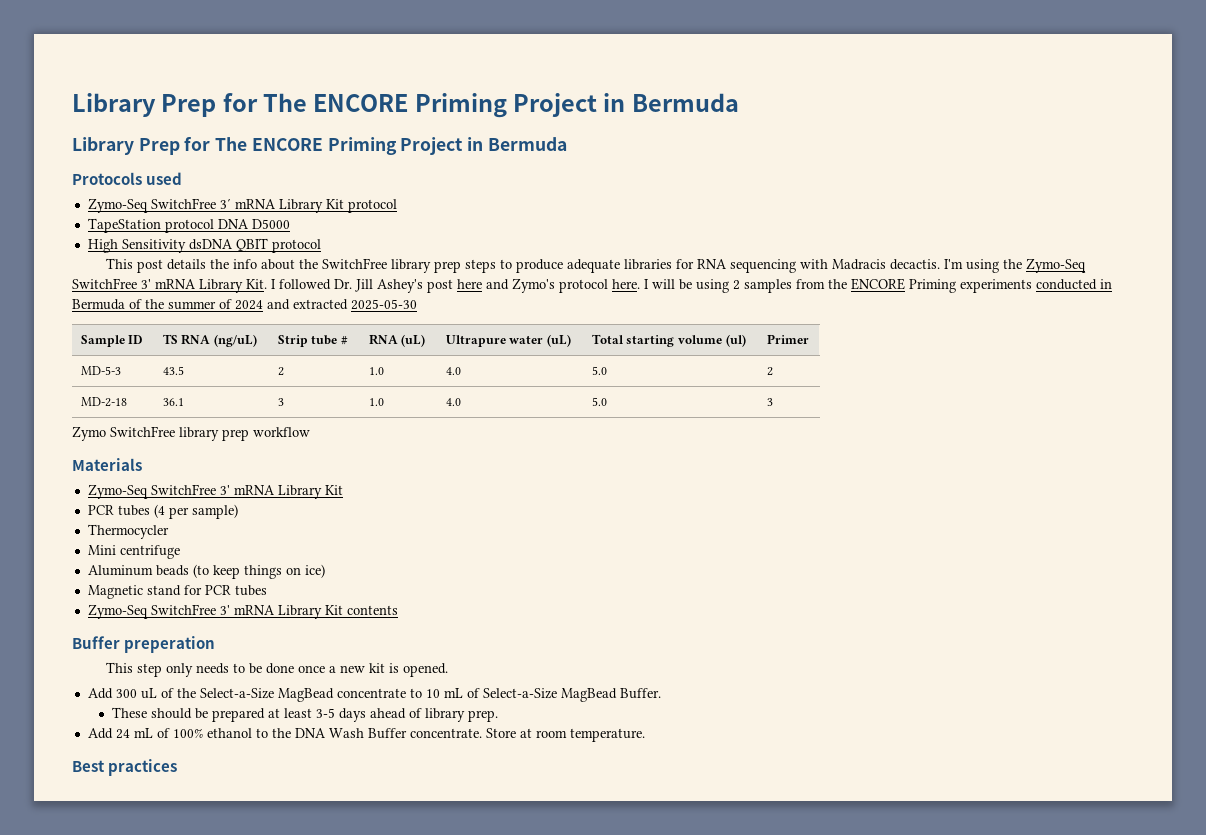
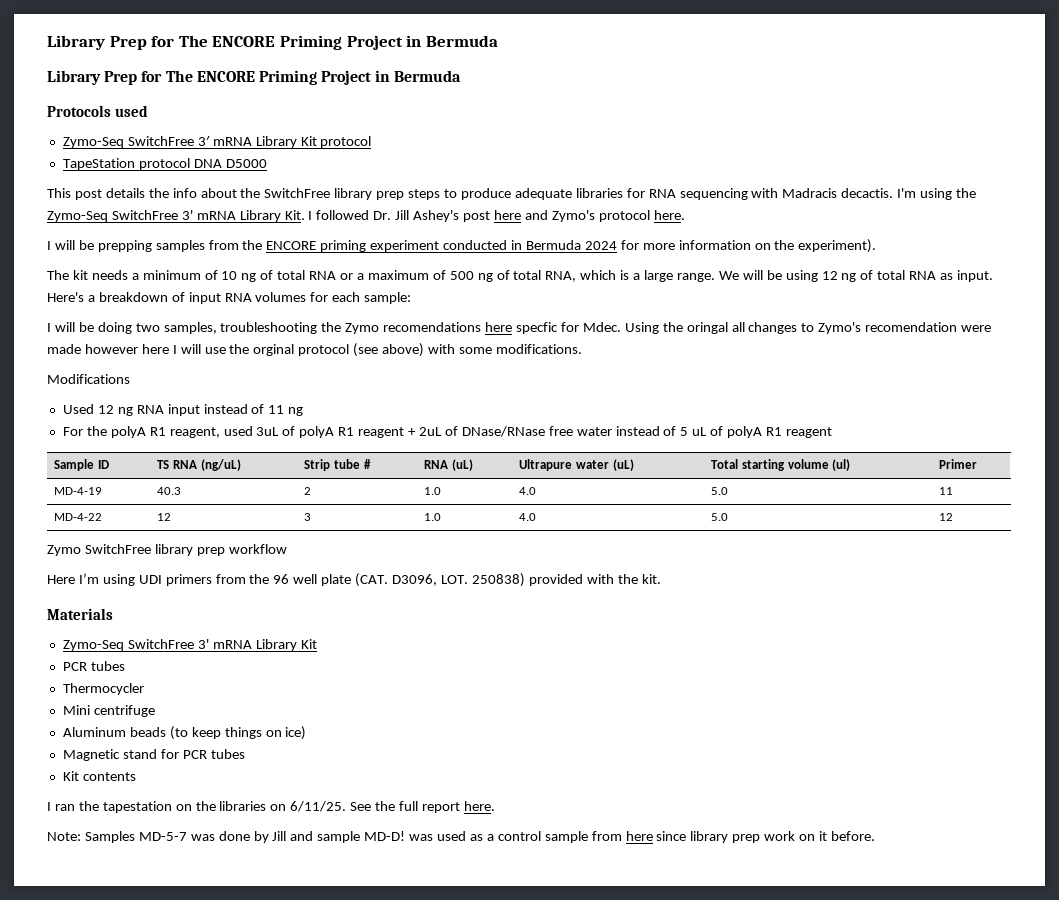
- High Sensitivity dsDNA QBIT protocol
- I'm using the Zymo-Seq SwitchFree 3' mRNA Library Kit. I followed Dr. Jill Ashey's post here and Zymo's protocol here. I will be using 2 samples from the ENCORE Priming experiments conducted in Bermuda of the summer of 2024 and extracted 2025-05-30
+ I'm using the Zymo-Seq SwitchFree 3' mRNA Library Kit. I followed Dr. Jill Ashey's post here and Zymo's protocol here.
+ I will be prepping samples from the ENCORE priming experiment conducted in Bermuda 2024 for more information on the experiment).
+ The kit needs a minimum of 10 ng of total RNA or a maximum of 500 ng of total RNA, which is a large range. We will be using 12 ng of total RNA as input. Here's a breakdown of input RNA volumes for each sample:
+ I will be doing two samples, troubleshooting the Zymo recomendations here specfic for Mdec. Using the oringal all changes to Zymo's recomendation were made however here I will use the orginal protocol (see above) with some modifications.
+ Modifications
+ Used 12 ng RNA input instead of 11 ng
+ For the polyA R1 reagent, used 3uL of polyA R1 reagent + 2uL of DNase/RNase free water instead of 5 uL of polyA R1 reagent
- MD-5-3 | 43.5 | 2 | 1.0 | 4.0 | 5.0 | 2
- MD-2-18 | 36.1 | 3 | 1.0 | 4.0 | 5.0 | 3
+ MD-4-19 | 40.3 | 2 | 1.0 | 4.0 | 5.0 | 11
+ MD-4-22 | 12 | 3 | 1.0 | 4.0 | 5.0 | 12
+ Here I’m using UDI primers from the 96 well plate (CAT. D3096, LOT. 250838) provided with the kit.
  Materials
  Zymo-Seq SwitchFree 3' mRNA Library Kit
- PCR tubes (4 per sample)
+ PCR tubes
- Zymo-Seq SwitchFree 3' mRNA Library Kit contents
- Buffer preperation
- This step only needs to be done once a new kit is opened.
- Add 300 uL of the Select-a-Size MagBead concentrate to 10 mL of Select-a-Size MagBead Buffer.
- These should be prepared at least 3-5 days ahead of library prep.
- Add 24 mL of 100% ethanol to the DNA Wash Buffer concentrate. Store at room temperature.
- Best practices
+ Kit contents
+ I ran the tapestation on the libraries on 6/11/25. See the full report here.
+ Note: Samples MD-5-7 was done by Jill and sample MD-D! was used as a control sample from here since library prep work on it before.

